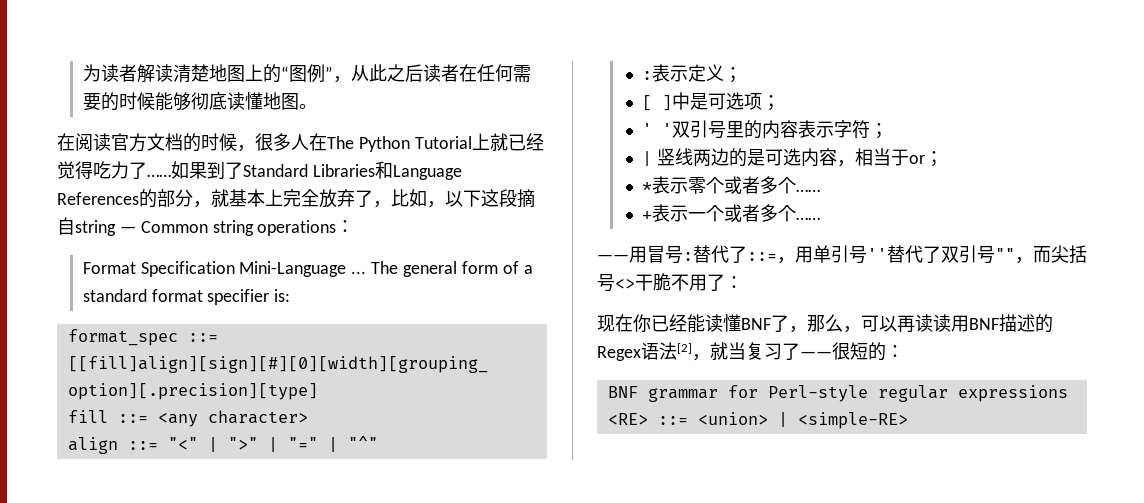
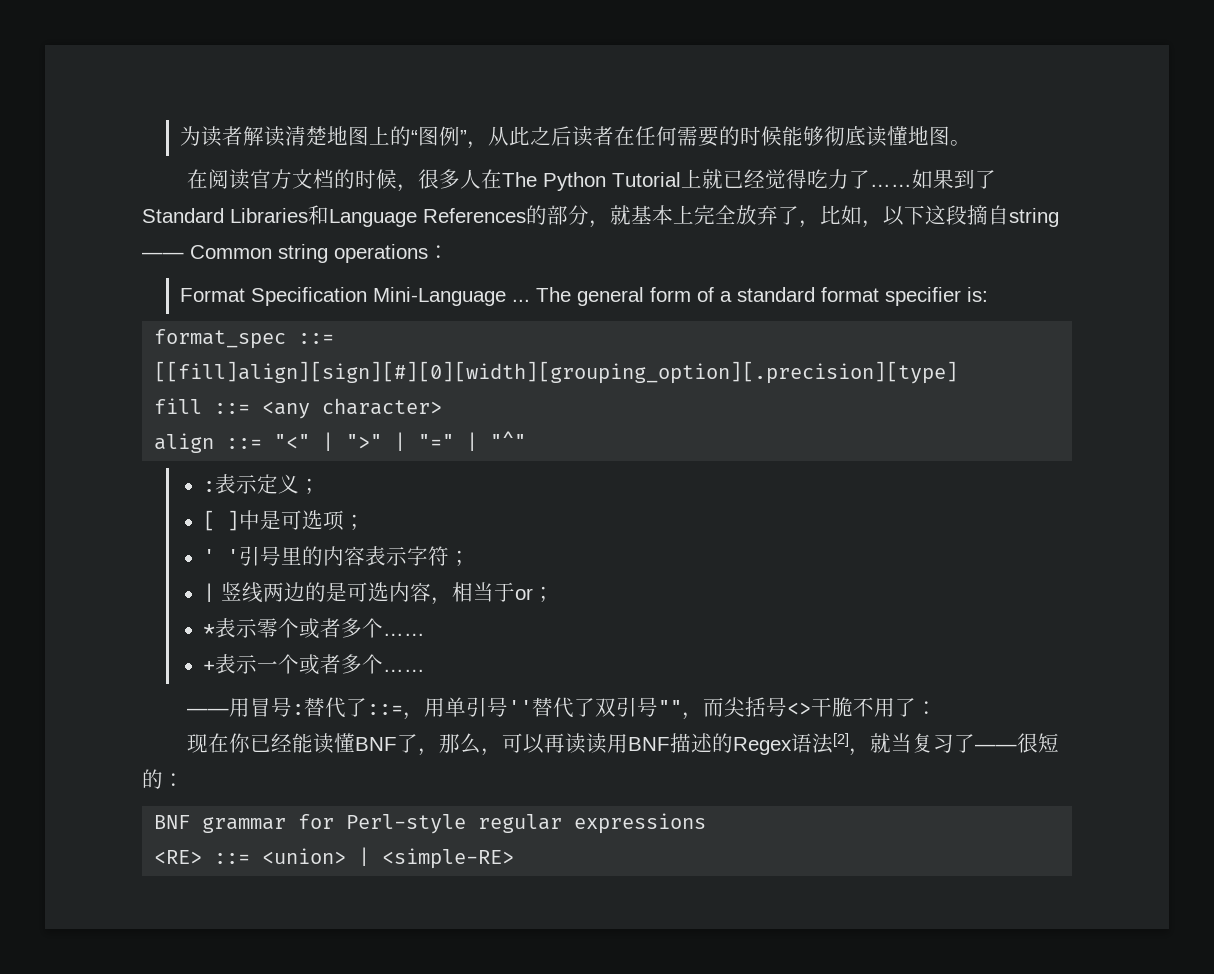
- 如果到了Standard Libraries和Language References的部分，就基本上完全放弃了，比如，以下这段摘自string — Common string operations：
+ 如果到了Standard Libraries和Language References的部分，就基本上完全放弃了，比如，以下这段摘自string —— Common string operations：
- ' '双引号里的内容表示字符；
+ ' '引号里的内容表示字符；

